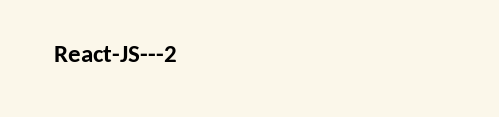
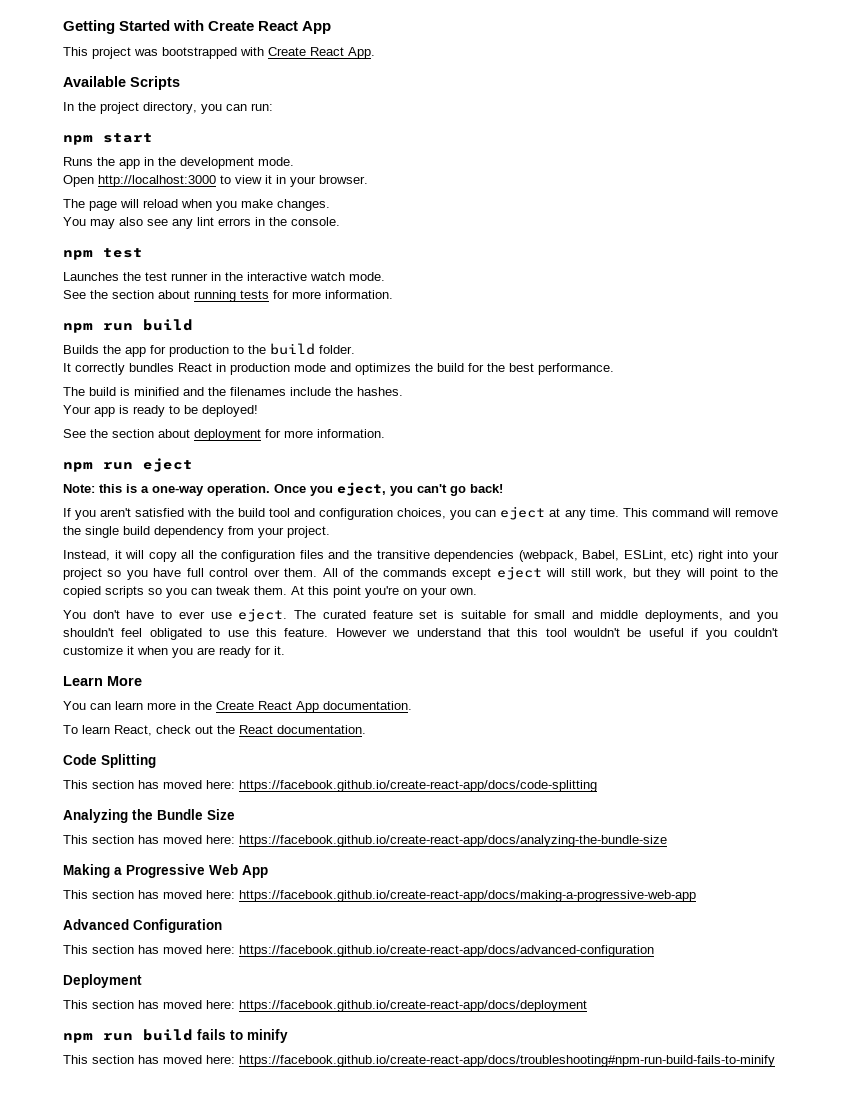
- React-JS---2
+ Getting Started with Create React App
+ This project was bootstrapped with Create React App.
+ Available Scripts
+ In the project directory, you can run:
+ npm start
+ Runs the app in the development mode.
+ Open http://localhost:3000 to view it in your browser.
+ The page will reload when you make changes.
+ You may also see any lint errors in the console.
+ npm test
+ Launches the test runner in the interactive watch mode.
+ See the section about running tests for more information.
+ npm run build
+ Builds the app for production to the build folder.
+ It correctly bundles React in production mode and optimizes the build for the best performance.
+ The build is minified and the filenames include the hashes.
+ Your app is ready to be deployed!
+ See the section about deployment for more information.
+ npm run eject
+ Note: this is a one-way operation. Once you eject, you can't go back!
+ If you aren't satisfied with the build tool and configuration choices, you can eject at any time. This command will remove the single build dependency from your project.
+ Instead, it will copy all the configuration files and the transitive dependencies (webpack, Babel, ESLint, etc) right into your project so you have full control over them. All of the commands except eject will still work, but they will point to the copied scripts so you can tweak them. At this point you're on your own.
+ You don't have to ever use eject. The curated feature set is suitable for small and middle deployments, and you shouldn't feel obligated to use this feature. However we understand that this tool wouldn't be useful if you couldn't customize it when you are ready for it.
+ Learn More
+ You can learn more in the Create React App documentation.
+ To learn React, check out the React documentation.
+ Code Splitting
+ This section has moved here: https://facebook.github.io/create-react-app/docs/code-splitting
+ Analyzing the Bundle Size
+ This section has moved here: https://facebook.github.io/create-react-app/docs/analyzing-the-bundle-size
+ Making a Progressive Web App
+ This section has moved here: https://facebook.github.io/create-react-app/docs/making-a-progressive-web-app
+ Advanced Configuration
+ This section has moved here: https://facebook.github.io/create-react-app/docs/advanced-configuration
+ Deployment
+ This section has moved here: https://facebook.github.io/create-react-app/docs/deployment
+ npm run build fails to minify
+ This section has moved here: https://facebook.github.io/create-react-app/docs/troubleshooting#npm-run-build-fails-to-minify

